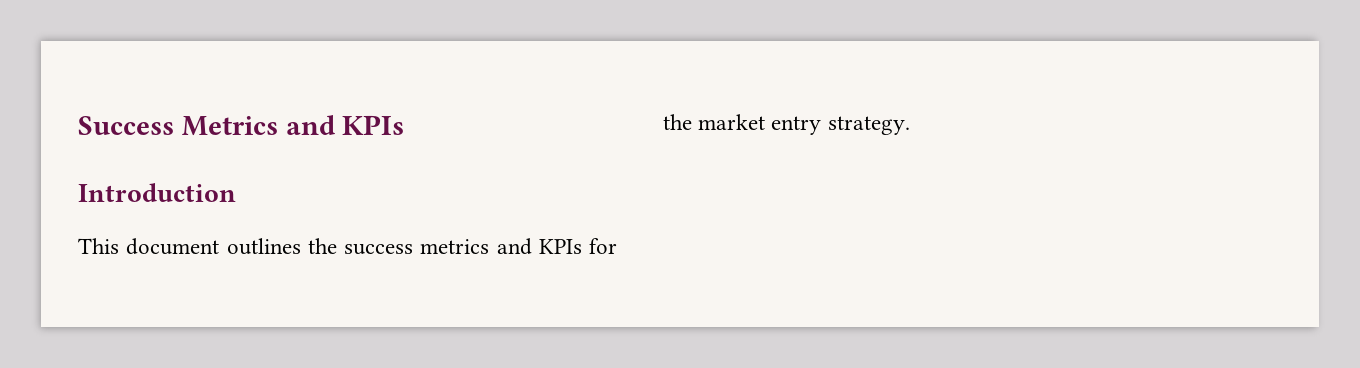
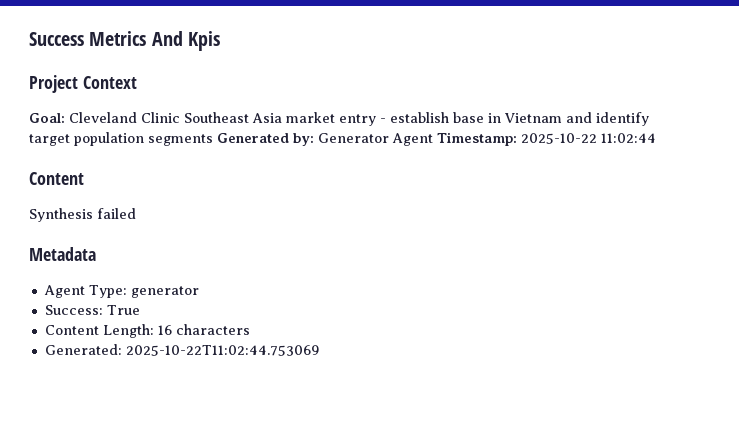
- Success Metrics and KPIs
- Introduction
- This document outlines the success metrics and KPIs for the market entry strategy.
+ Success Metrics And Kpis
+ Project Context
+ Goal: Cleveland Clinic Southeast Asia market entry - establish base in Vietnam and identify target population segments Generated by: Generator Agent Timestamp: 2025-10-22 11:02:44
+ Content
+ Synthesis failed
+ Metadata
+ Agent Type: generator
+ Success: True
+ Content Length: 16 characters
+ Generated: 2025-10-22T11:02:44.753069

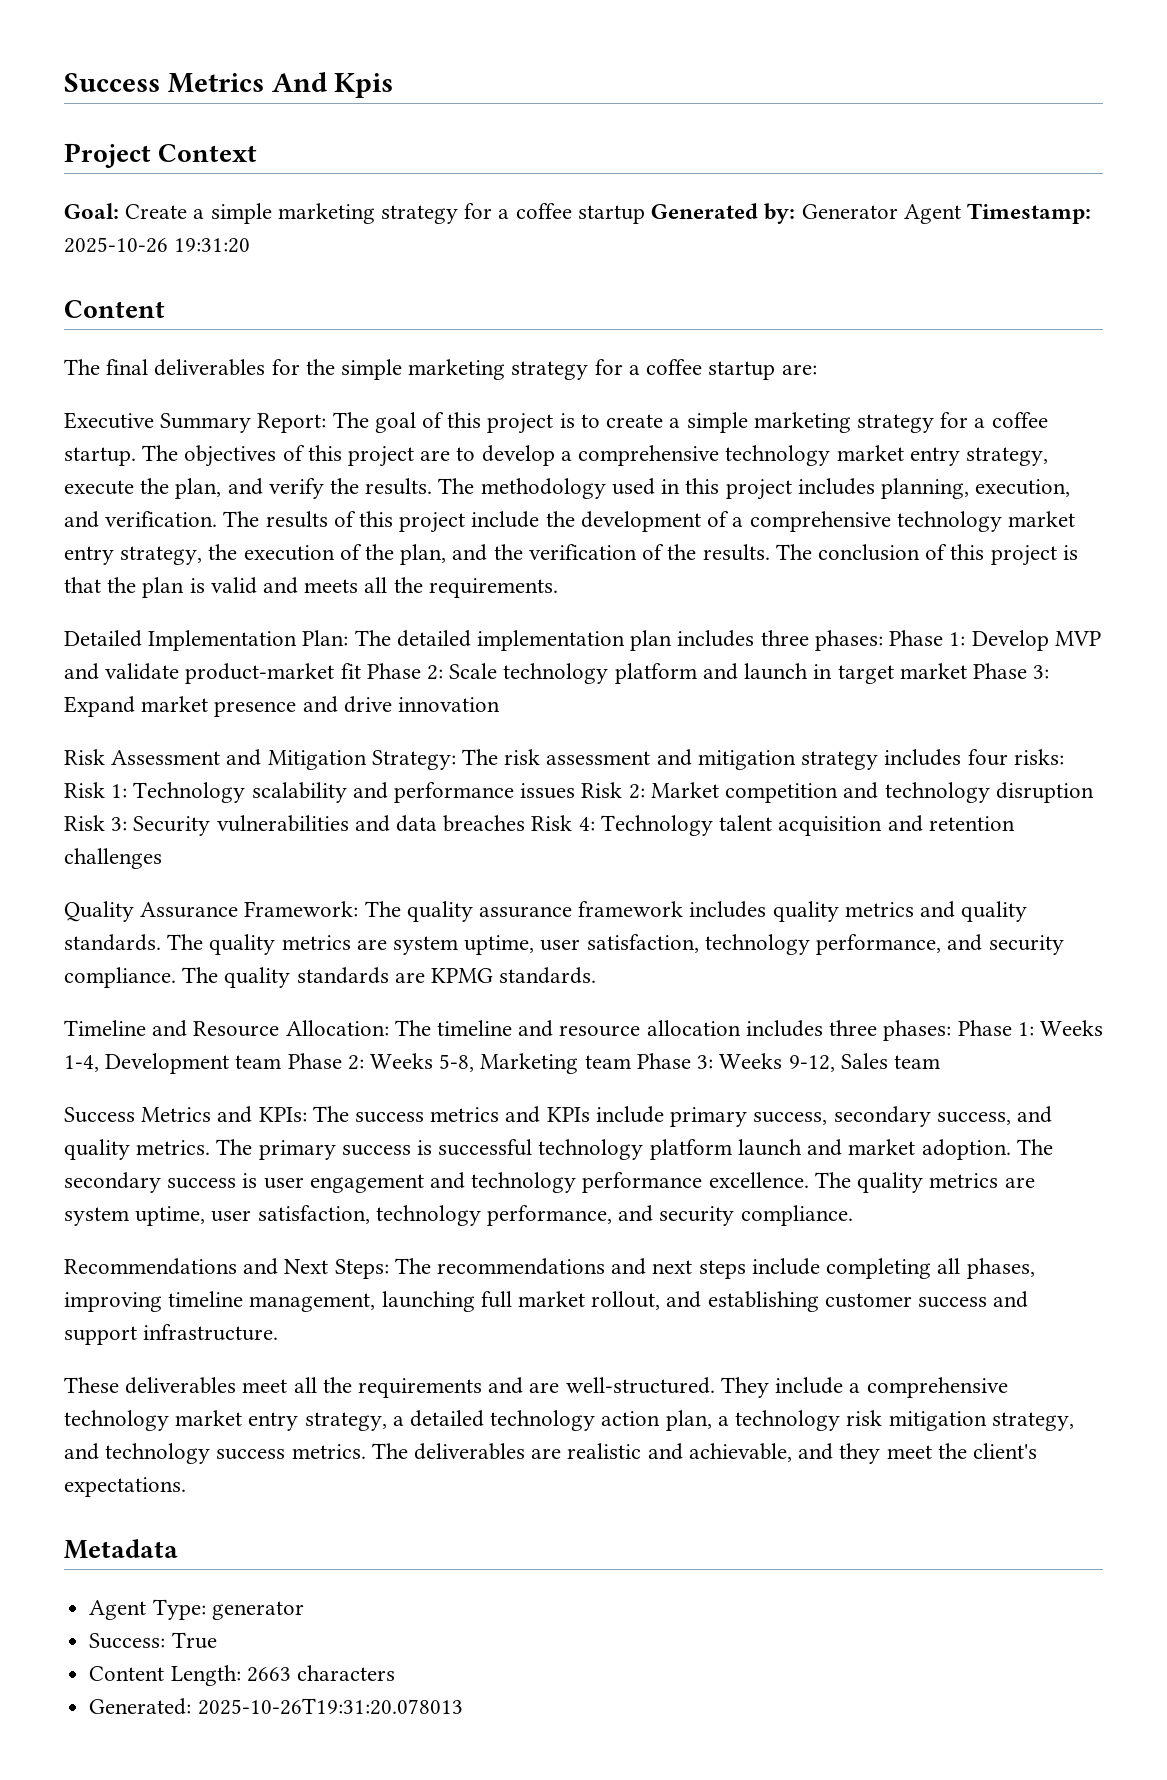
- Goal: Cleveland Clinic Southeast Asia market entry - establish base in Vietnam and identify target population segments Generated by: Generator Agent Timestamp: 2025-10-22 11:02:44
+ Goal: Create a simple marketing strategy for a coffee startup Generated by: Generator Agent Timestamp: 2025-10-26 19:31:20
- Synthesis failed
+ The final deliverables for the simple marketing strategy for a coffee startup are:
+ Executive Summary Report: The goal of this project is to create a simple marketing strategy for a coffee startup. The objectives of this project are to develop a comprehensive technology market entry strategy, execute the plan, and verify the results. The methodology used in this project includes planning, execution, and verification. The results of this project include the development of a comprehensive technology market entry strategy, the execution of the plan, and the verification of the results. The conclusion of this project is that the plan is valid and meets all the requirements.
+ Detailed Implementation Plan: The detailed implementation plan includes three phases: Phase 1: Develop MVP and validate product-market fit Phase 2: Scale technology platform and launch in target market Phase 3: Expand market presence and drive innovation
+ Risk Assessment and Mitigation Strategy: The risk assessment and mitigation strategy includes four risks: Risk 1: Technology scalability and performance issues Risk 2: Market competition and technology disruption Risk 3: Security vulnerabilities and data breaches Risk 4: Technology talent acquisition and retention challenges
+ Quality Assurance Framework: The quality assurance framework includes quality metrics and quality standards. The quality metrics are system uptime, user satisfaction, technology performance, and security compliance. The quality standards are KPMG standards.
+ Timeline and Resource Allocation: The timeline and resource allocation includes three phases: Phase 1: Weeks 1-4, Development team Phase 2: Weeks 5-8, Marketing team Phase 3: Weeks 9-12, Sales team
+ Success Metrics and KPIs: The success metrics and KPIs include primary success, secondary success, and quality metrics. The primary success is successful technology platform launch and market adoption. The secondary success is user engagement and technology performance excellence. The quality metrics are system uptime, user satisfaction, technology performance, and security compliance.
+ Recommendations and Next Steps: The recommendations and next steps include completing all phases, improving timeline management, launching full market rollout, and establishing customer success and support infrastructure.
+ These deliverables meet all the requirements and are well-structured. They include a comprehensive technology market entry strategy, a detailed technology action plan, a technology risk mitigation strategy, and technology success metrics. The deliverables are realistic and achievable, and they meet the client's expectations.
- Content Length: 16 characters
+ Content Length: 2663 characters
- Generated: 2025-10-22T11:02:44.753069
+ Generated: 2025-10-26T19:31:20.078013

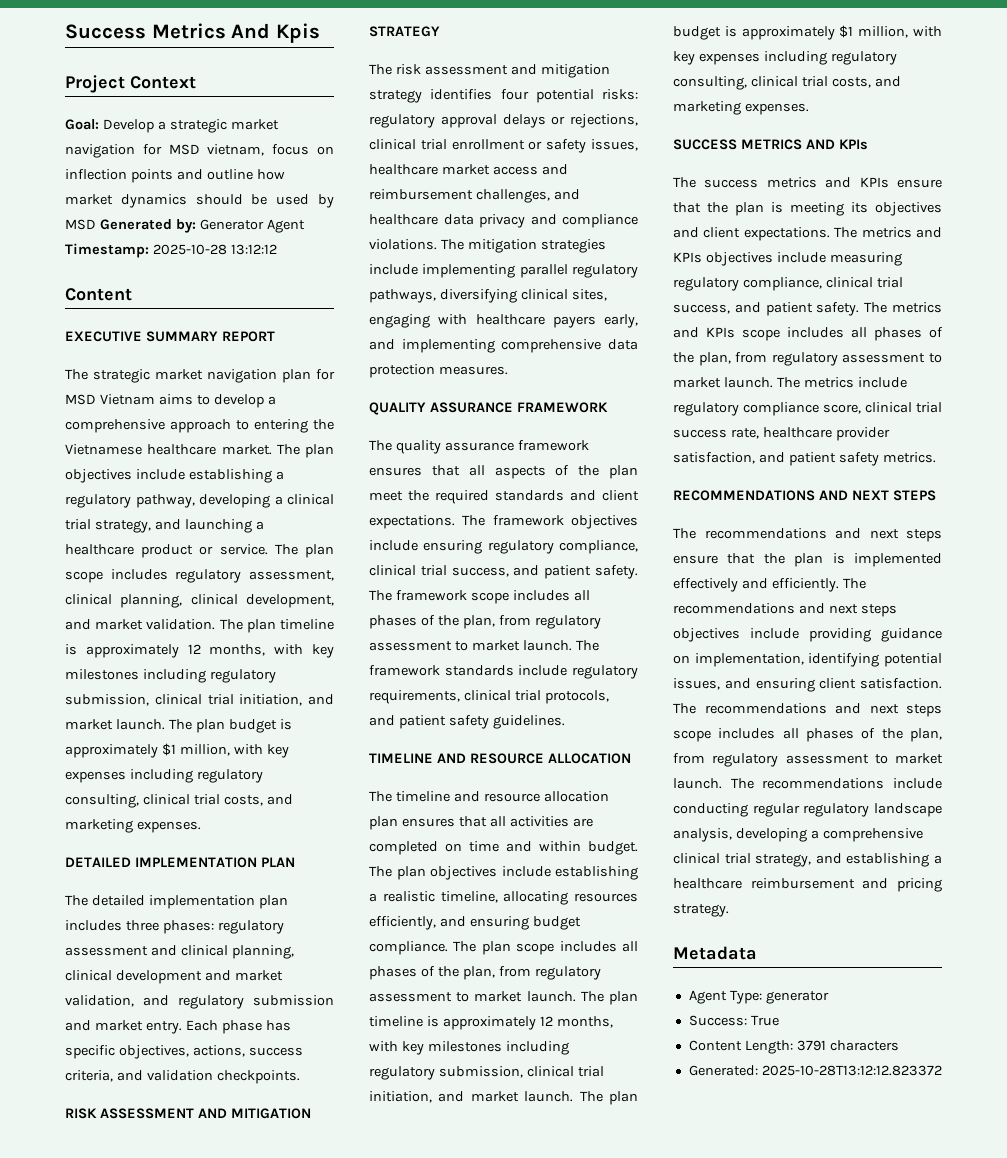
- Goal: Create a simple marketing strategy for a coffee startup Generated by: Generator Agent Timestamp: 2025-10-26 19:31:20
+ Goal: Develop a strategic market navigation for MSD vietnam, focus on inflection points and outline how market dynamics should be used by MSD Generated by: Generator Agent Timestamp: 2025-10-28 13:12:12
- The final deliverables for the simple marketing strategy for a coffee startup are:
- Executive Summary Report: The goal of this project is to create a simple marketing strategy for a coffee startup. The objectives of this project are to develop a comprehensive technology market entry strategy, execute the plan, and verify the results. The methodology used in this project includes planning, execution, and verification. The results of this project include the development of a comprehensive technology market entry strategy, the execution of the plan, and the verification of the results. The conclusion of this project is that the plan is valid and meets all the requirements.
- Detailed Implementation Plan: The detailed implementation plan includes three phases: Phase 1: Develop MVP and validate product-market fit Phase 2: Scale technology platform and launch in target market Phase 3: Expand market presence and drive innovation
- Risk Assessment and Mitigation Strategy: The risk assessment and mitigation strategy includes four risks: Risk 1: Technology scalability and performance issues Risk 2: Market competition and technology disruption Risk 3: Security vulnerabilities and data breaches Risk 4: Technology talent acquisition and retention challenges
- Quality Assurance Framework: The quality assurance framework includes quality metrics and quality standards. The quality metrics are system uptime, user satisfaction, technology performance, and security compliance. The quality standards are KPMG standards.
- Timeline and Resource Allocation: The timeline and resource allocation includes three phases: Phase 1: Weeks 1-4, Development team Phase 2: Weeks 5-8, Marketing team Phase 3: Weeks 9-12, Sales team
- Success Metrics and KPIs: The success metrics and KPIs include primary success, secondary success, and quality metrics. The primary success is successful technology platform launch and market adoption. The secondary success is user engagement and technology performance excellence. The quality metrics are system uptime, user satisfaction, technology performance, and security compliance.
- Recommendations and Next Steps: The recommendations and next steps include completing all phases, improving timeline management, launching full market rollout, and establishing customer success and support infrastructure.
- These deliverables meet all the requirements and are well-structured. They include a comprehensive technology market entry strategy, a detailed technology action plan, a technology risk mitigation strategy, and technology success metrics. The deliverables are realistic and achievable, and they meet the client's expectations.
+ EXECUTIVE SUMMARY REPORT
+ The strategic market navigation plan for MSD Vietnam aims to develop a comprehensive approach to entering the Vietnamese healthcare market. The plan objectives include establishing a regulatory pathway, developing a clinical trial strategy, and launching a healthcare product or service. The plan scope includes regulatory assessment, clinical planning, clinical development, and market validation. The plan timeline is approximately 12 months, with key milestones including regulatory submission, clinical trial initiation, and market launch. The plan budget is approximately $1 million, with key expenses including regulatory consulting, clinical trial costs, and marketing expenses.
+ DETAILED IMPLEMENTATION PLAN
+ The detailed implementation plan includes three phases: regulatory assessment and clinical planning, clinical development and market validation, and regulatory submission and market entry. Each phase has specific objectives, actions, success criteria, and validation checkpoints.
+ RISK ASSESSMENT AND MITIGATION STRATEGY
+ The risk assessment and mitigation strategy identifies four potential risks: regulatory approval delays or rejections, clinical trial enrollment or safety issues, healthcare market access and reimbursement challenges, and healthcare data privacy and compliance violations. The mitigation strategies include implementing parallel regulatory pathways, diversifying clinical sites, engaging with healthcare payers early, and implementing comprehensive data protection measures.
+ QUALITY ASSURANCE FRAMEWORK
+ The quality assurance framework ensures that all aspects of the plan meet the required standards and client expectations. The framework objectives include ensuring regulatory compliance, clinical trial success, and patient safety. The framework scope includes all phases of the plan, from regulatory assessment to market launch. The framework standards include regulatory requirements, clinical trial protocols, and patient safety guidelines.
+ TIMELINE AND RESOURCE ALLOCATION
+ The timeline and resource allocation plan ensures that all activities are completed on time and within budget. The plan objectives include establishing a realistic timeline, allocating resources efficiently, and ensuring budget compliance. The plan scope includes all phases of the plan, from regulatory assessment to market launch. The plan timeline is approximately 12 months, with key milestones including regulatory submission, clinical trial initiation, and market launch. The plan budget is approximately $1 million, with key expenses including regulatory consulting, clinical trial costs, and marketing expenses.
+ SUCCESS METRICS AND KPIs
+ The success metrics and KPIs ensure that the plan is meeting its objectives and client expectations. The metrics and KPIs objectives include measuring regulatory compliance, clinical trial success, and patient safety. The metrics and KPIs scope includes all phases of the plan, from regulatory assessment to market launch. The metrics include regulatory compliance score, clinical trial success rate, healthcare provider satisfaction, and patient safety metrics.
+ RECOMMENDATIONS AND NEXT STEPS
+ The recommendations and next steps ensure that the plan is implemented effectively and efficiently. The recommendations and next steps objectives include providing guidance on implementation, identifying potential issues, and ensuring client satisfaction. The recommendations and next steps scope includes all phases of the plan, from regulatory assessment to market launch. The recommendations include conducting regular regulatory landscape analysis, developing a comprehensive clinical trial strategy, and establishing a healthcare reimbursement and pricing strategy.
- Content Length: 2663 characters
+ Content Length: 3791 characters
- Generated: 2025-10-26T19:31:20.078013
+ Generated: 2025-10-28T13:12:12.823372

